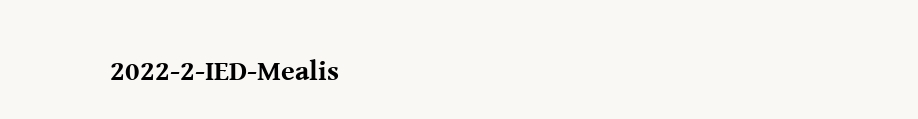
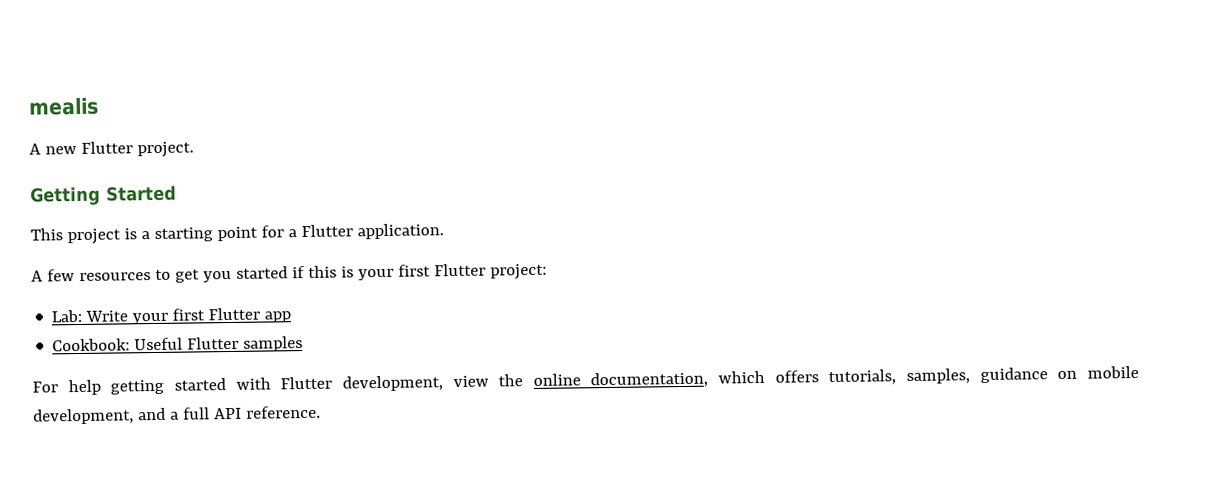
- 2022-2-IED-Mealis
+ mealis
+ A new Flutter project.
+ Getting Started
+ This project is a starting point for a Flutter application.
+ A few resources to get you started if this is your first Flutter project:
+ Lab: Write your first Flutter app
+ Cookbook: Useful Flutter samples
+ For help getting started with Flutter development, view the online documentation, which offers tutorials, samples, guidance on mobile development, and a full API reference.

